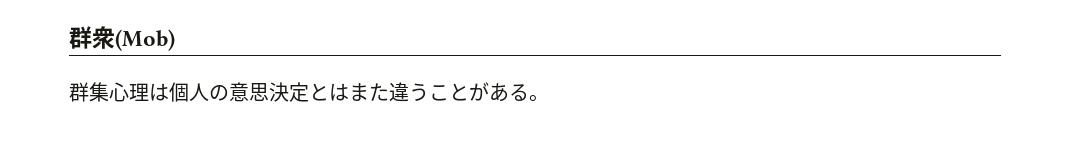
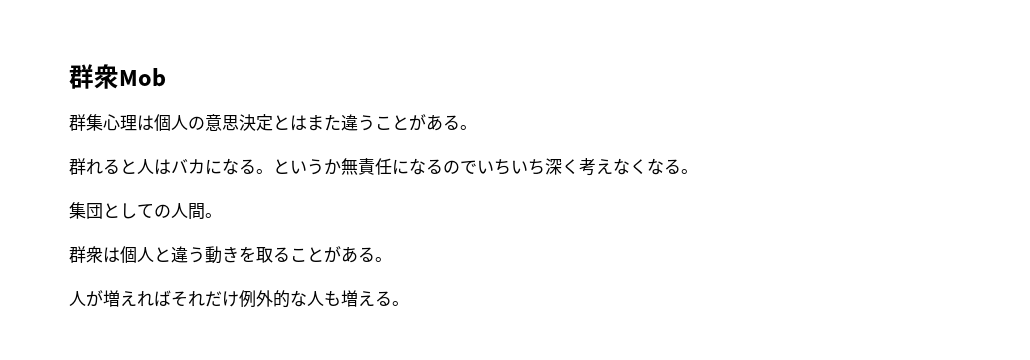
- 群衆(Mob)
+ 群衆Mob
+ 群れると人はバカになる。というか無責任になるのでいちいち深く考えなくなる。
+ 集団としての人間。
+ 群衆は個人と違う動きを取ることがある。
+ 人が増えればそれだけ例外的な人も増える。

